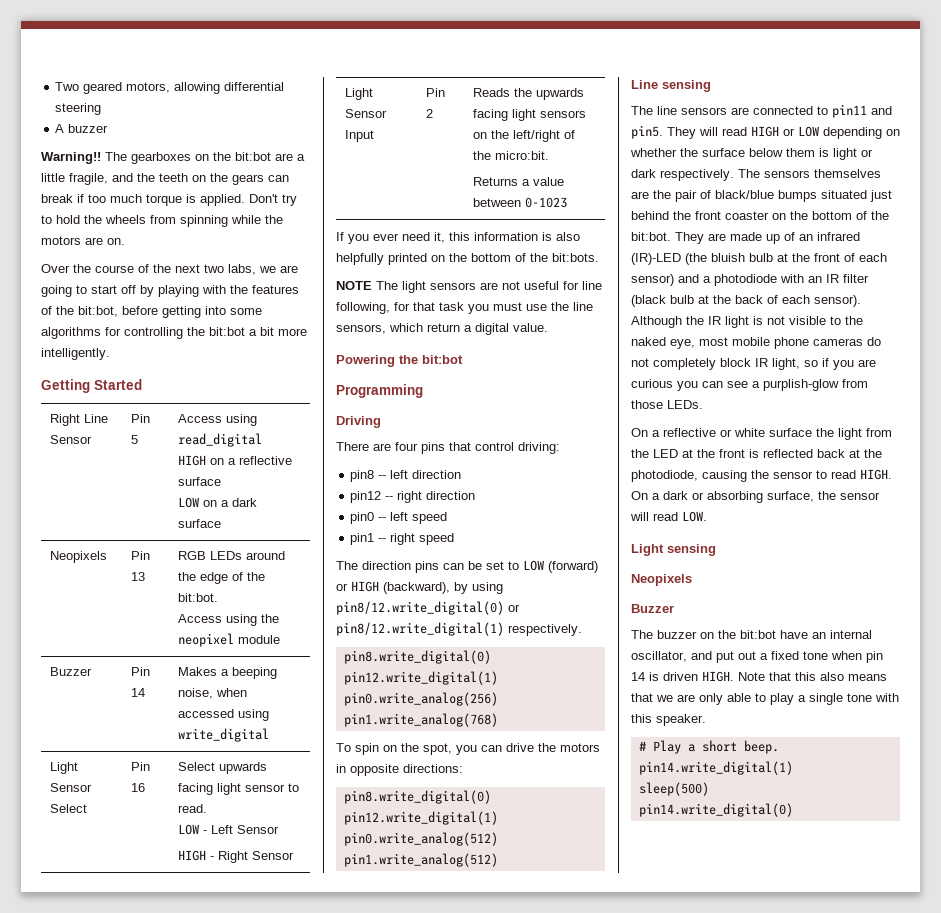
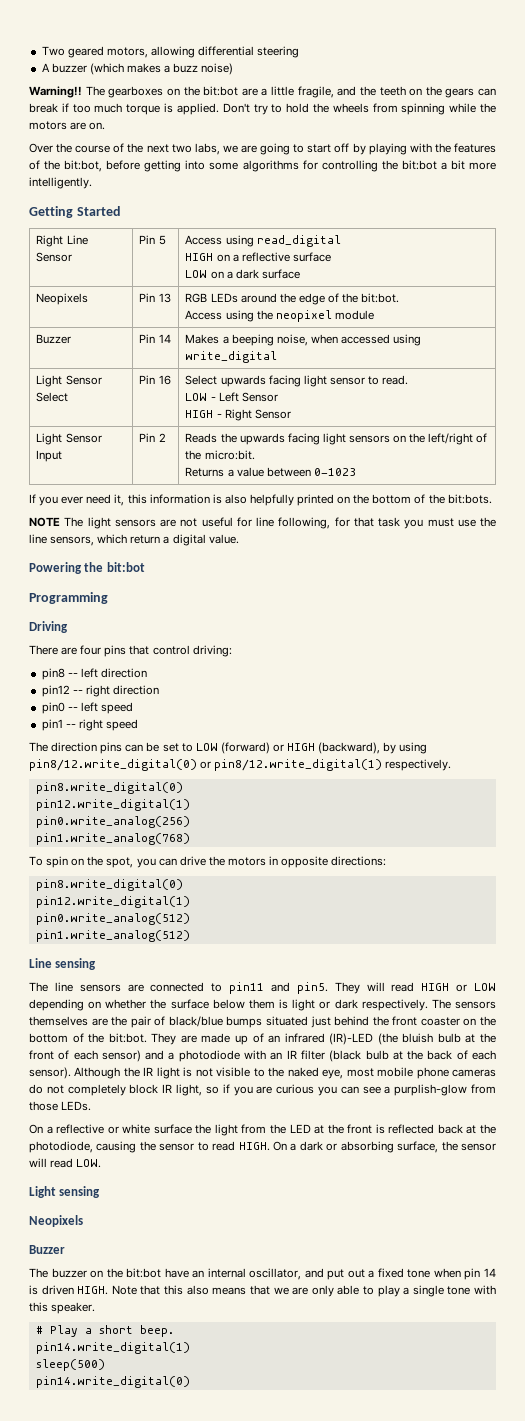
- A buzzer
+ A buzzer (which makes a buzz noise)

